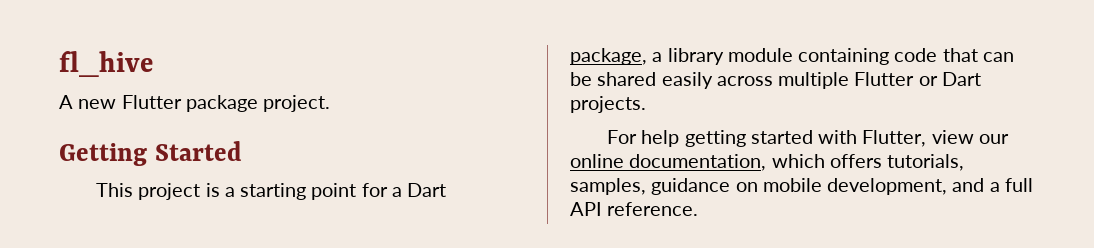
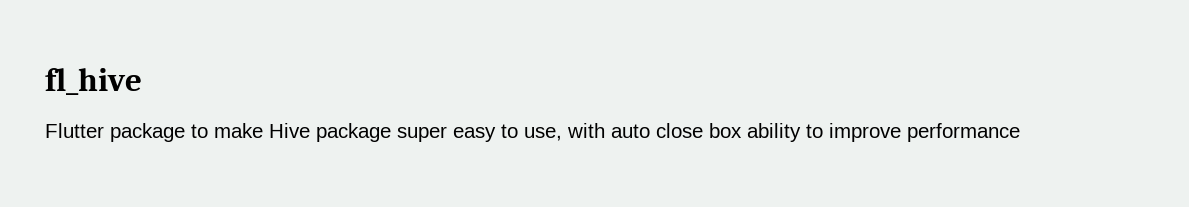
- A new Flutter package project.
- Getting Started
- This project is a starting point for a Dart package, a library module containing code that can be shared easily across multiple Flutter or Dart projects.
- For help getting started with Flutter, view our online documentation, which offers tutorials, samples, guidance on mobile development, and a full API reference.
+ Flutter package to make Hive package super easy to use, with auto close box ability to improve performance

